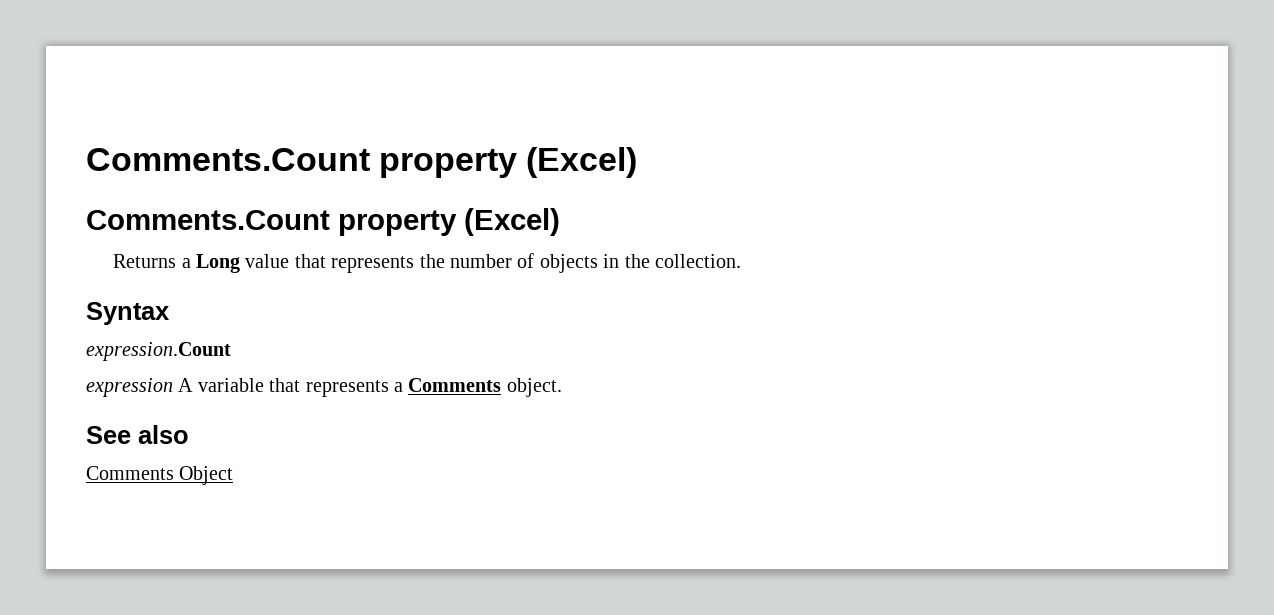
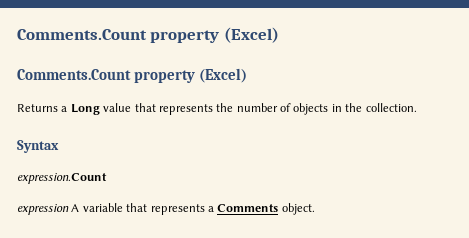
- See also
- Comments Object

